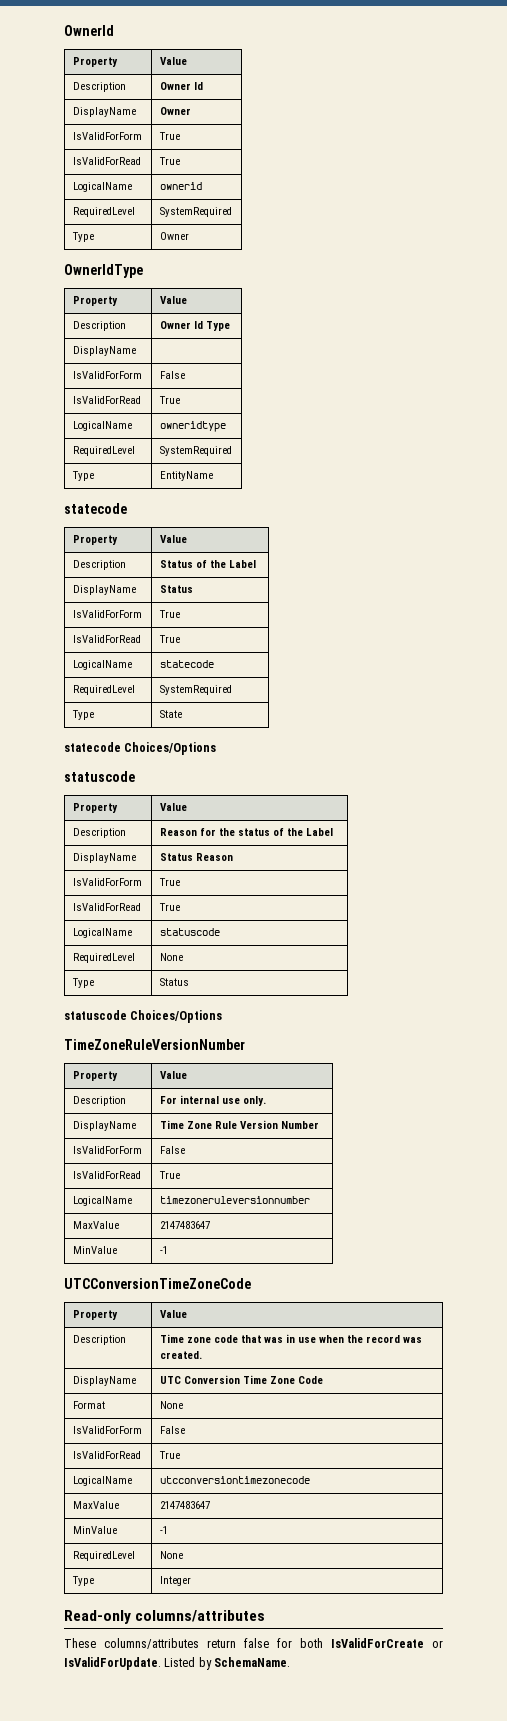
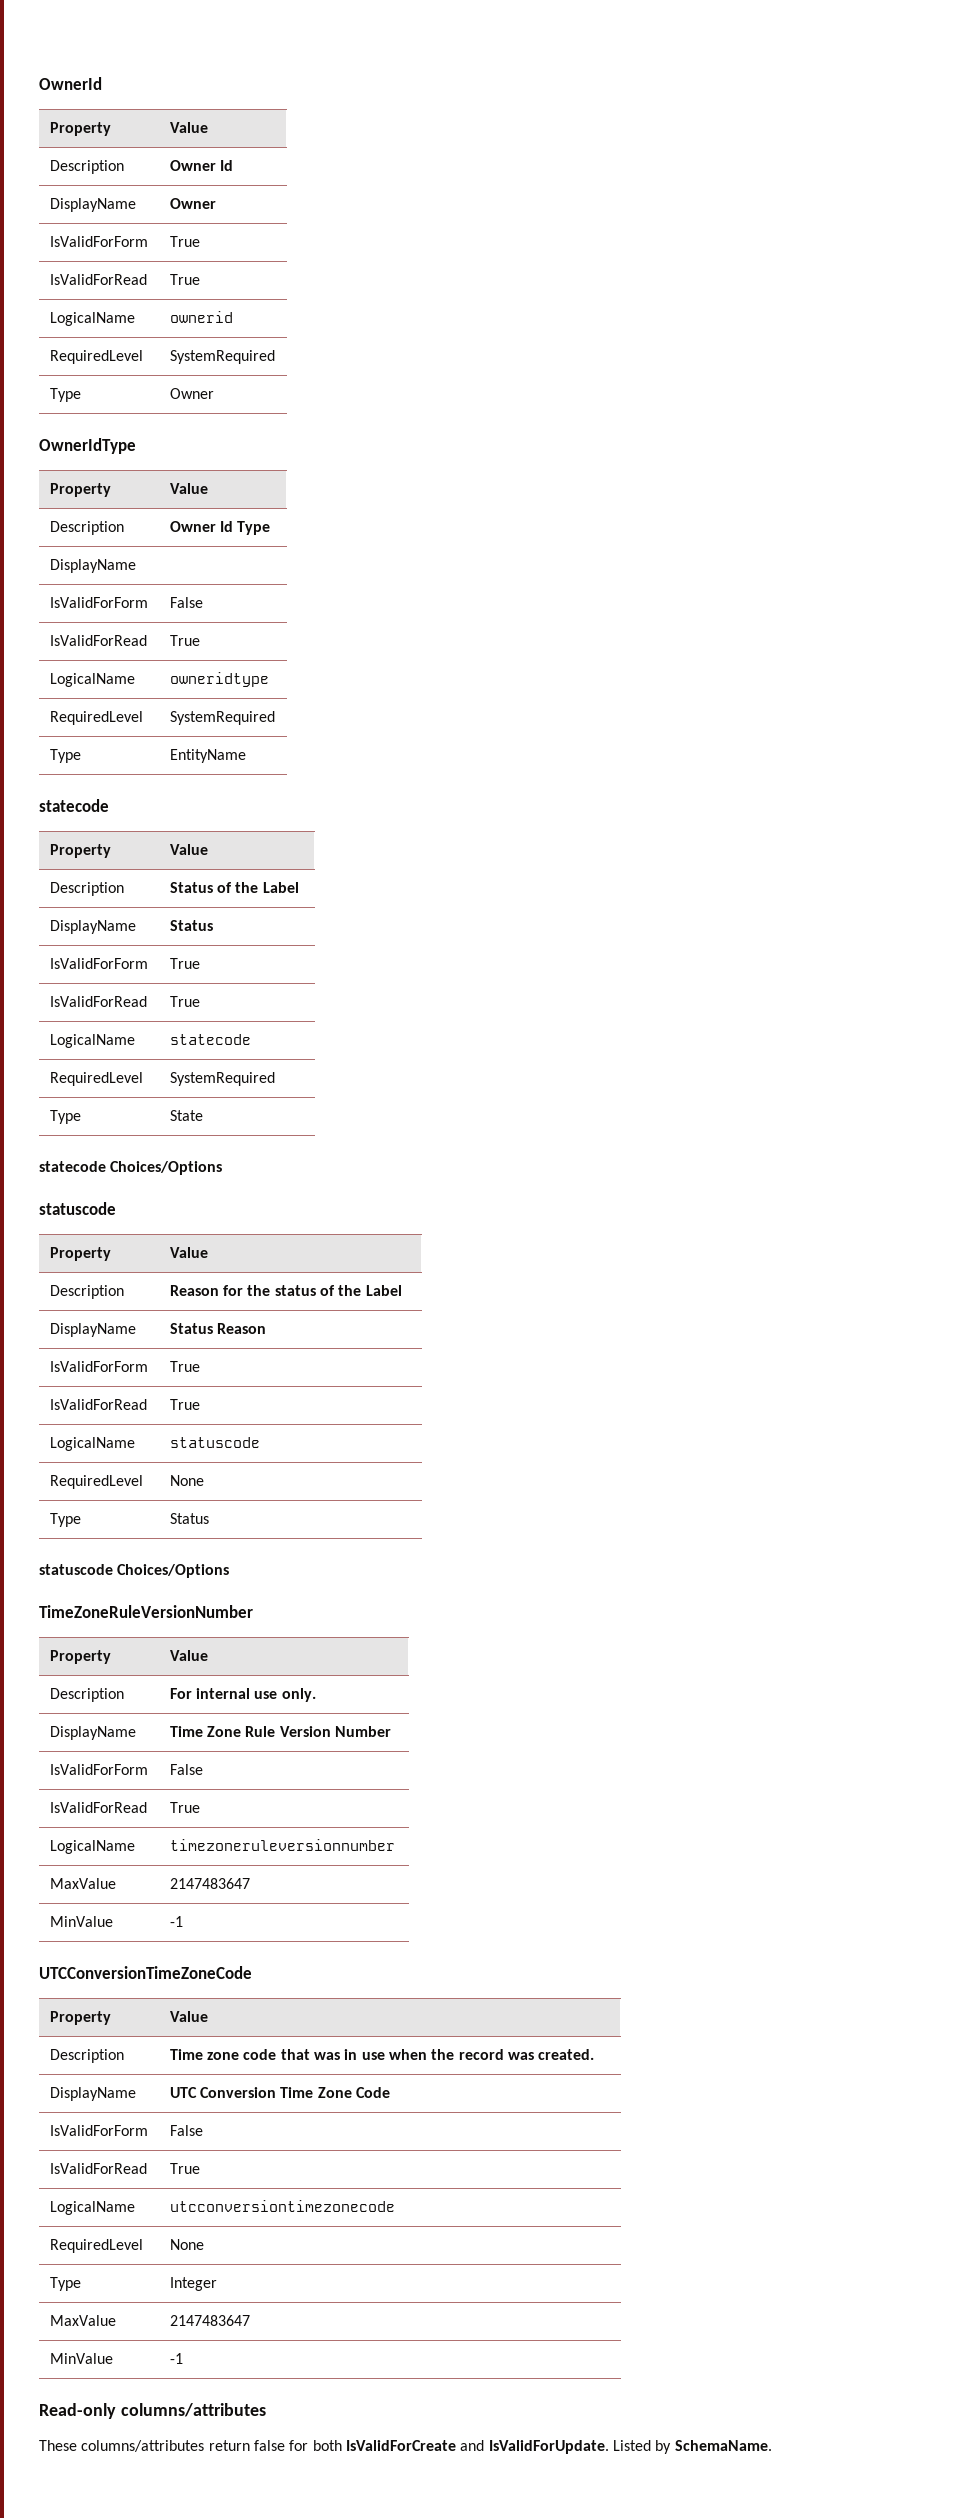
- Format | None
  LogicalName | utcconversiontimezonecode
+ RequiredLevel | None
+ Type | Integer
  MaxValue | 2147483647
  MinValue | -1
- RequiredLevel | None
- Type | Integer
- These columns/attributes return false for both IsValidForCreate or IsValidForUpdate.
+ These columns/attributes return false for both IsValidForCreate and IsValidForUpdate.

